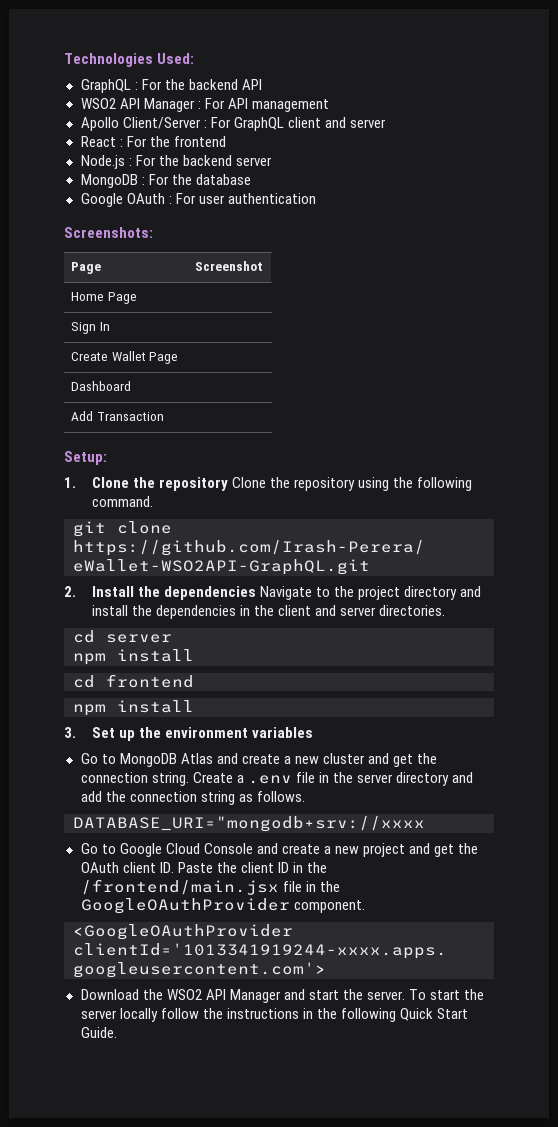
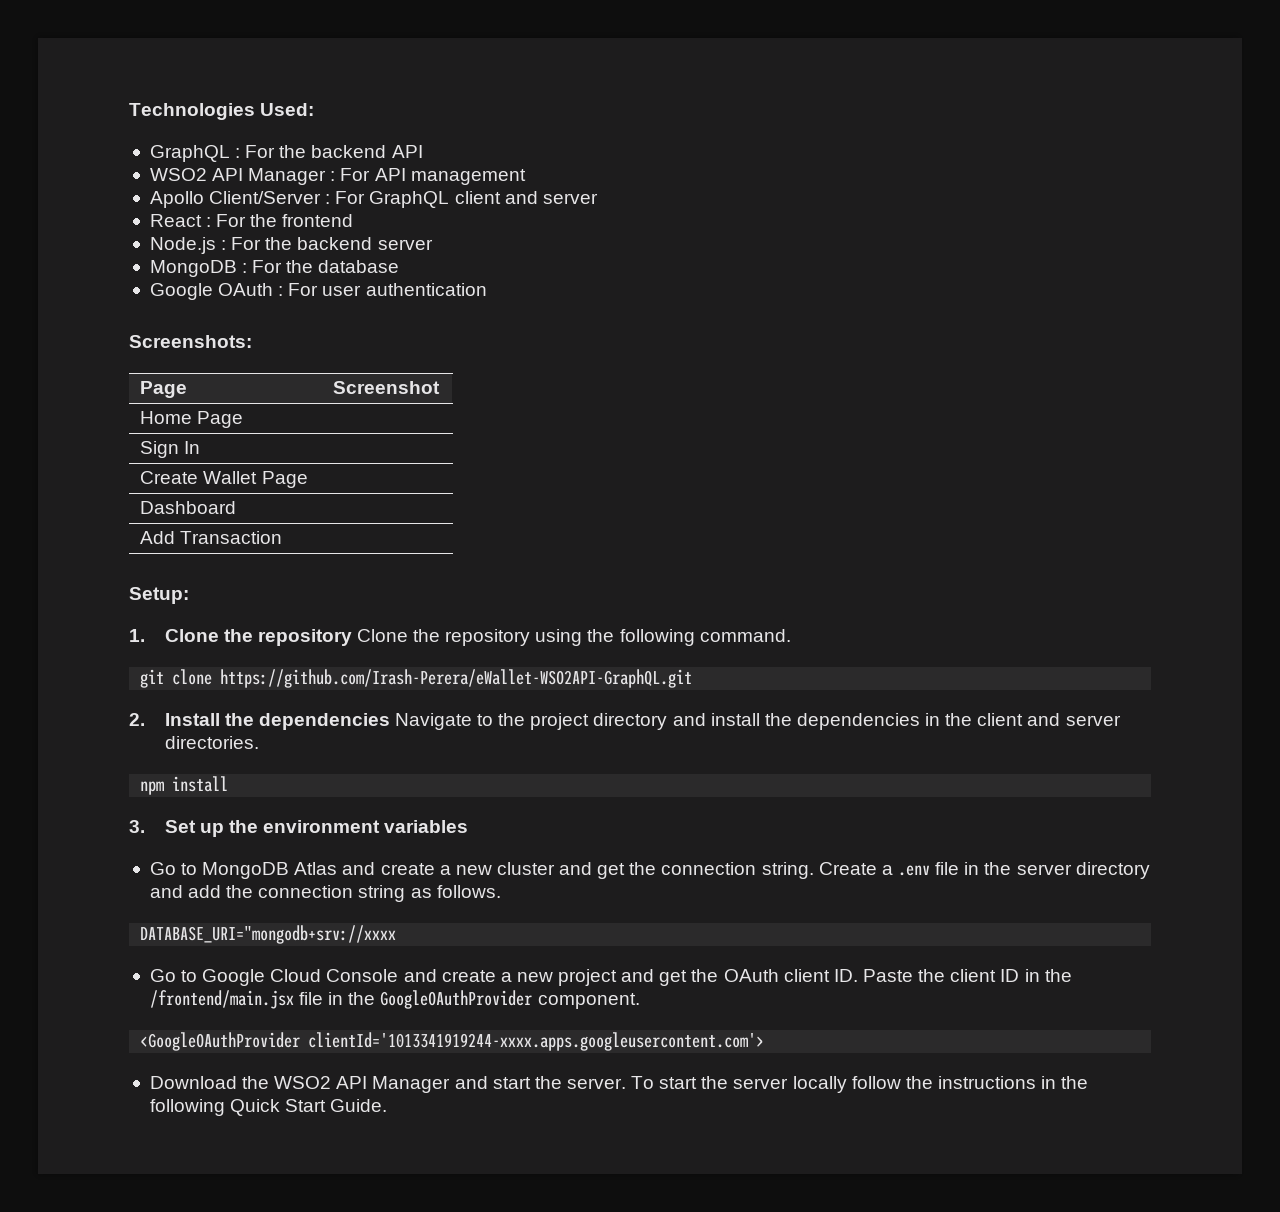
- cd server
- npm install
- cd frontend

